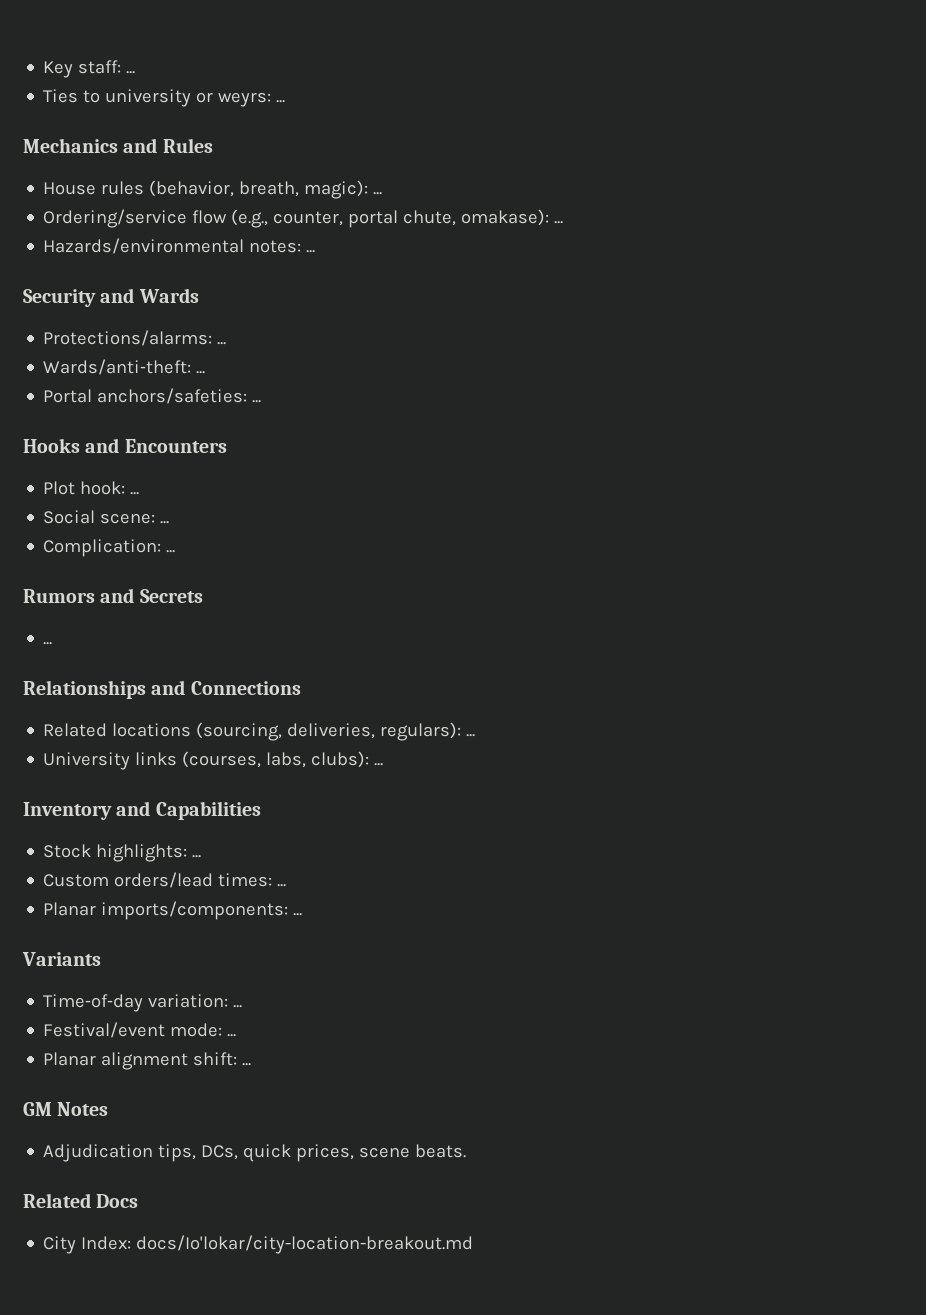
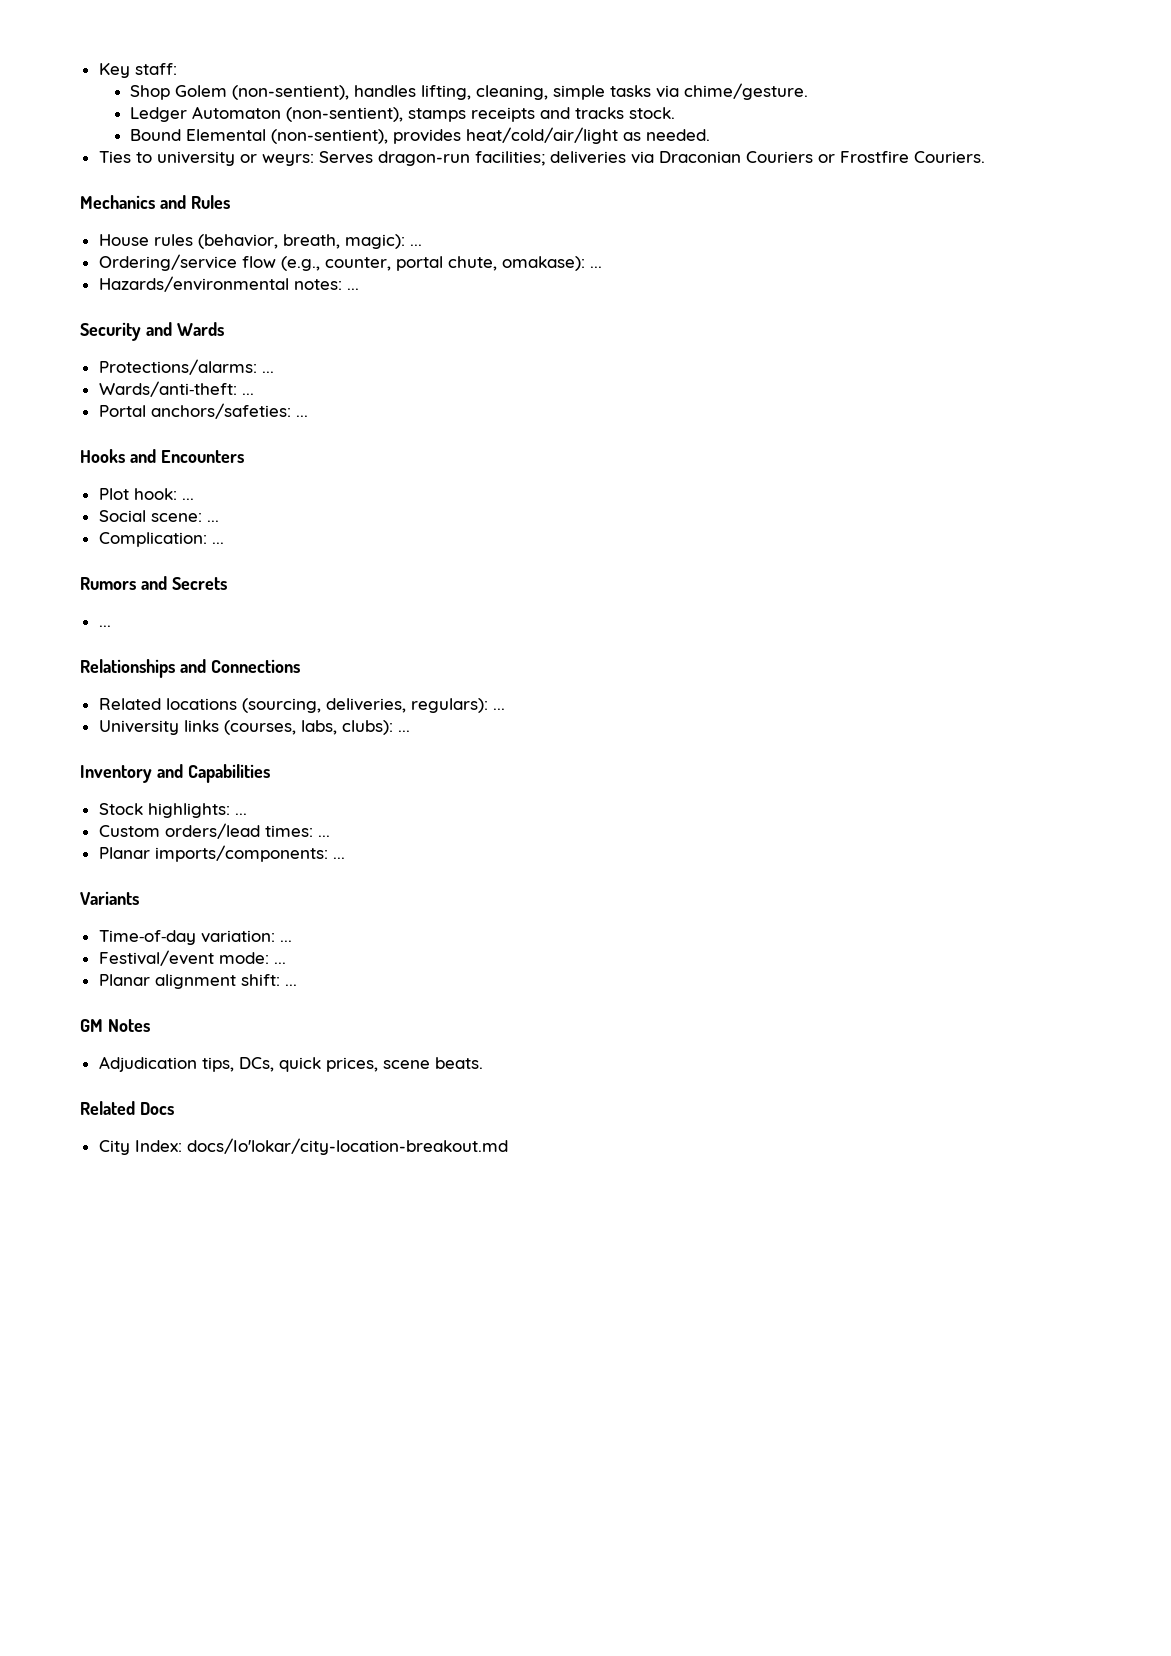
- Key staff: ...
+ Key staff:
+ Shop Golem (non-sentient), handles lifting, cleaning, simple tasks via chime/gesture.
+ Ledger Automaton (non-sentient), stamps receipts and tracks stock.
+ Bound Elemental (non-sentient), provides heat/cold/air/light as needed.
- Ties to university or weyrs: ...
+ Ties to university or weyrs: Serves dragon-run facilities; deliveries via Draconian Couriers or Frostfire Couriers.

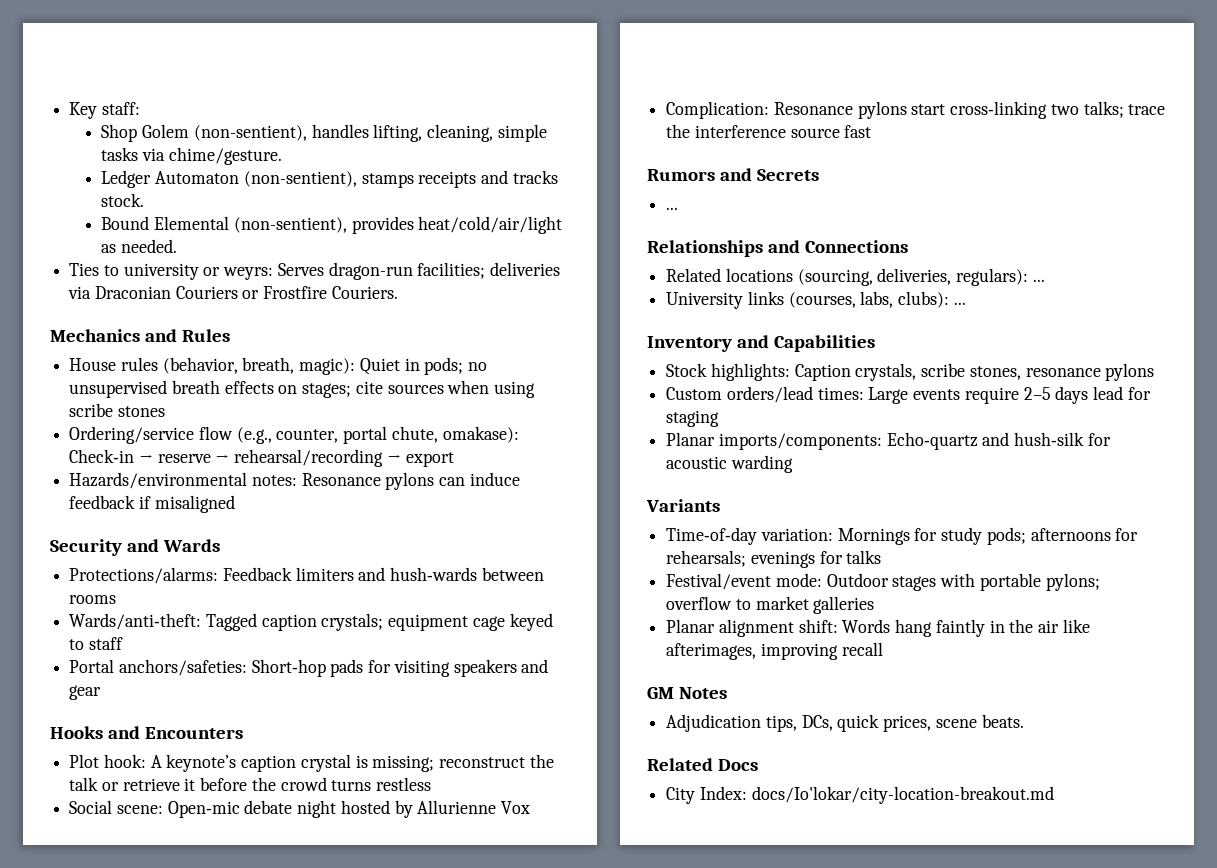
- House rules (behavior, breath, magic): ...
+ House rules (behavior, breath, magic): Quiet in pods; no unsupervised breath effects on stages; cite sources when using scribe stones
- Ordering/service flow (e.g., counter, portal chute, omakase): ...
- Hazards/environmental notes: ...
+ Ordering/service flow (e.g., counter, portal chute, omakase): Check‑in → reserve → rehearsal/recording → export
+ Hazards/environmental notes: Resonance pylons can induce feedback if misaligned
  Security and Wards
- Protections/alarms: ...
- Wards/anti‑theft: ...
- Portal anchors/safeties: ...
+ Protections/alarms: Feedback limiters and hush‑wards between rooms
+ Wards/anti‑theft: Tagged caption crystals; equipment cage keyed to staff
+ Portal anchors/safeties: Short‑hop pads for visiting speakers and gear
- Plot hook: ...
- Social scene: ...
- Complication: ...
+ Plot hook: A keynote’s caption crystal is missing; reconstruct the talk or retrieve it before the crowd turns restless
+ Social scene: Open‑mic debate night hosted by Allurienne Vox
+ Complication: Resonance pylons start cross‑linking two talks; trace the interference source fast
- Stock highlights: ...
- Custom orders/lead times: ...
- Planar imports/components: ...
+ Stock highlights: Caption crystals, scribe stones, resonance pylons
+ Custom orders/lead times: Large events require 2–5 days lead for staging
+ Planar imports/components: Echo‑quartz and hush‑silk for acoustic warding
  Variants
- Time‑of‑day variation: ...
- Festival/event mode: ...
- Planar alignment shift: ...
+ Time‑of‑day variation: Mornings for study pods; afternoons for rehearsals; evenings for talks
+ Festival/event mode: Outdoor stages with portable pylons; overflow to market galleries
+ Planar alignment shift: Words hang faintly in the air like afterimages, improving recall

